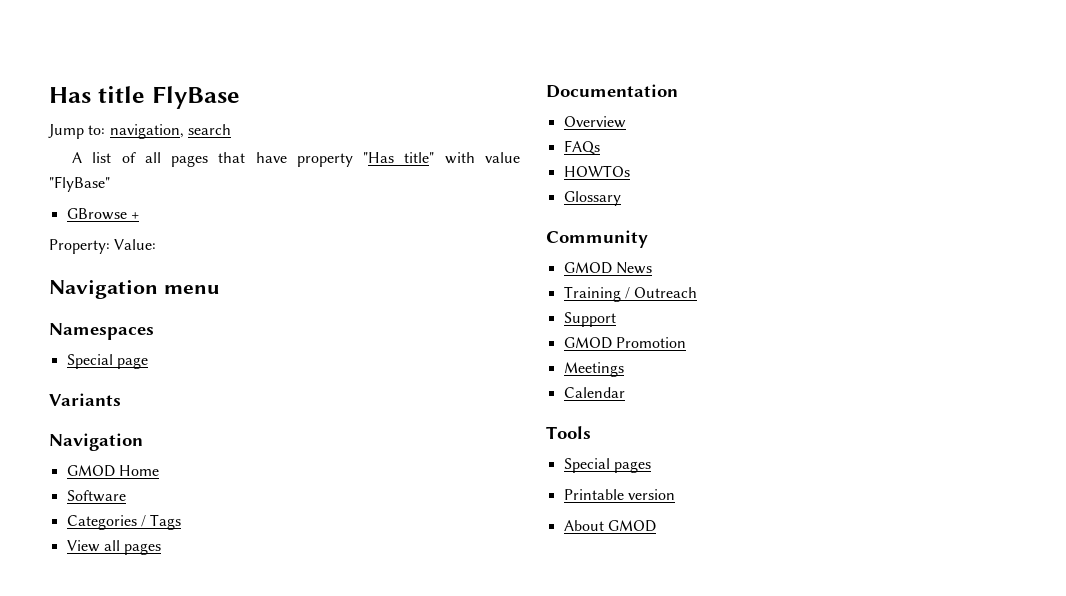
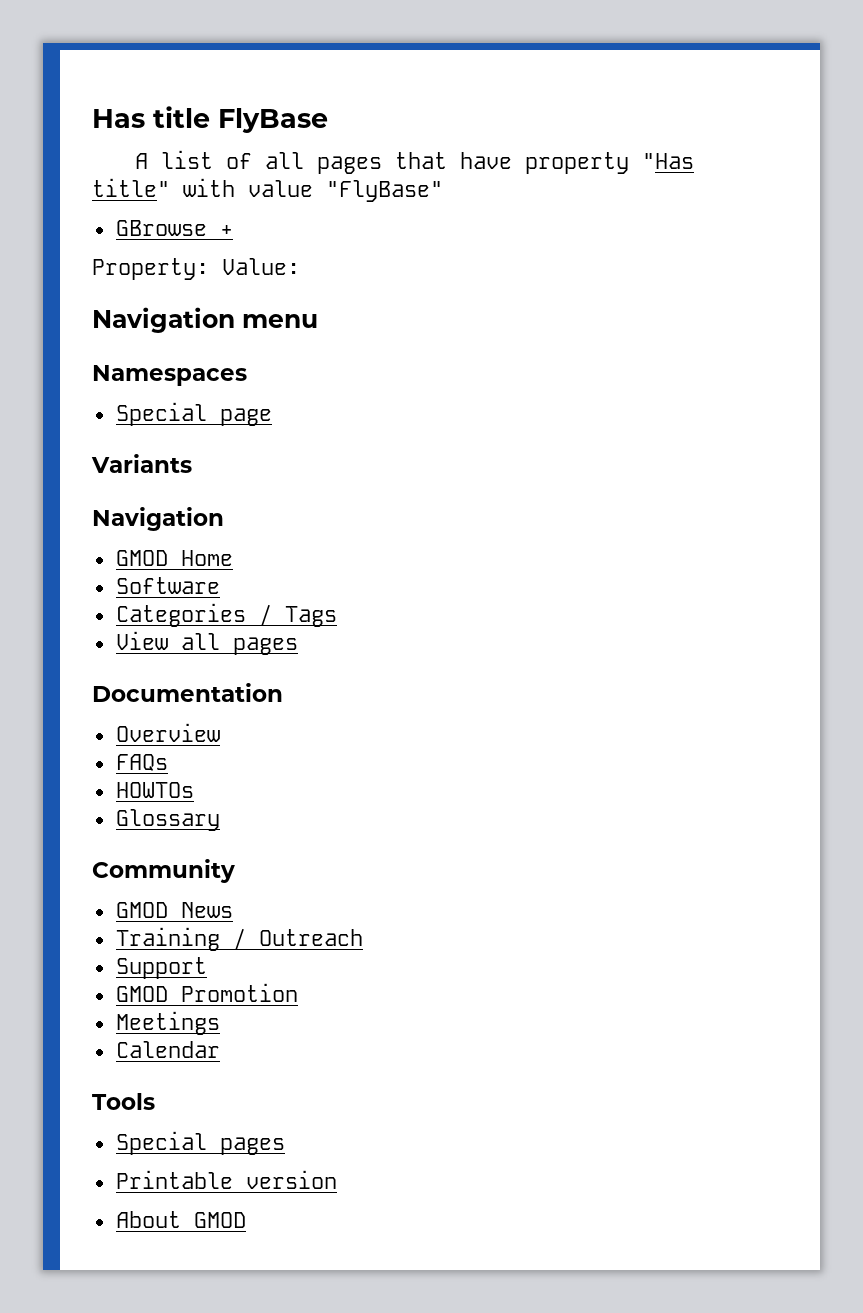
- Jump to: navigation, search

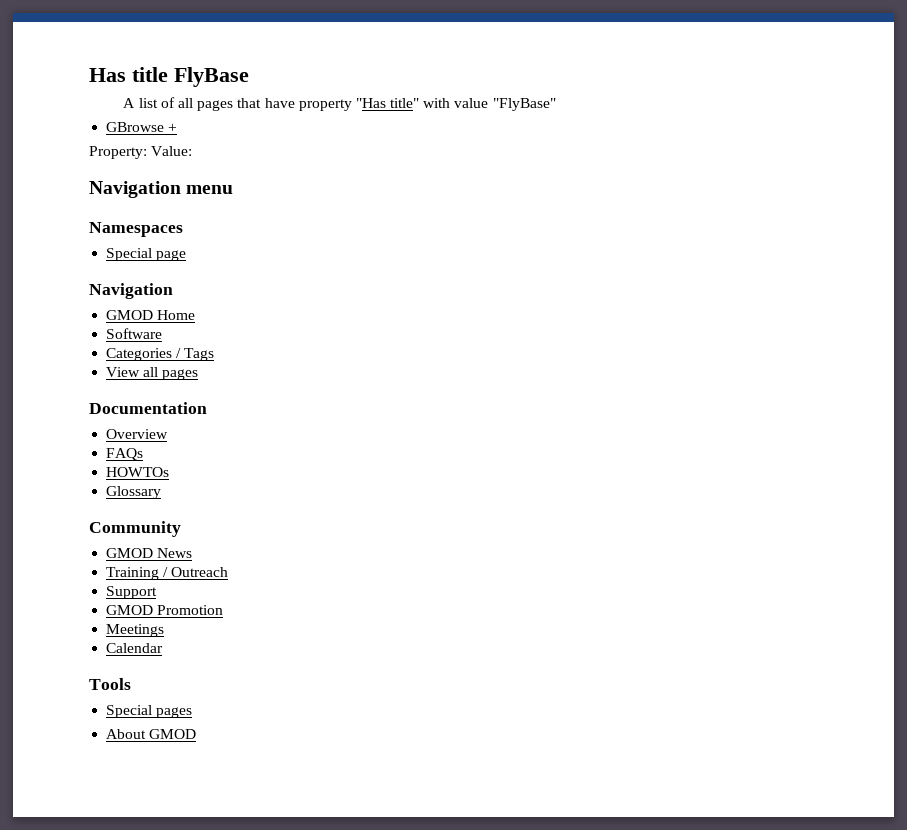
- Variants
- Printable version

